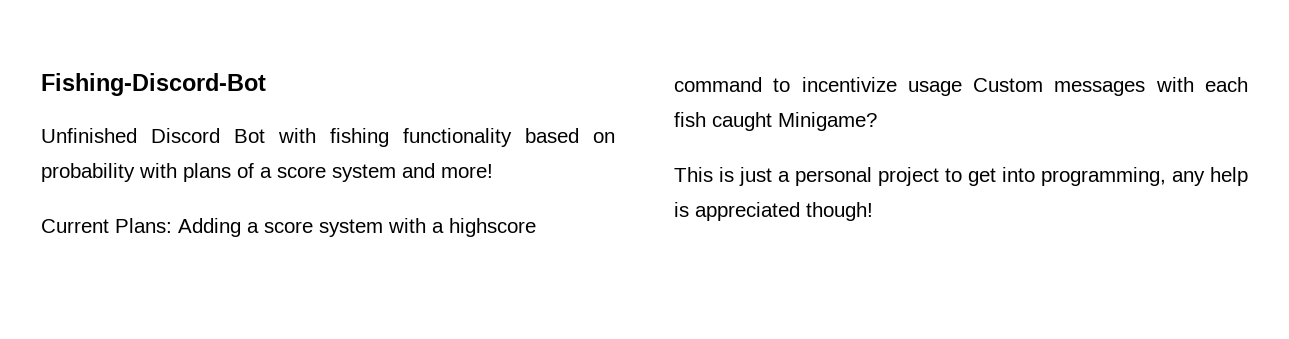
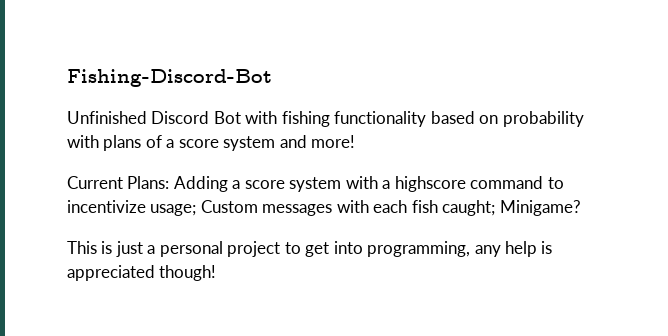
- Current Plans: Adding a score system with a highscore command to incentivize usage Custom messages with each fish caught Minigame?
+ Current Plans: Adding a score system with a highscore command to incentivize usage; Custom messages with each fish caught; Minigame?

